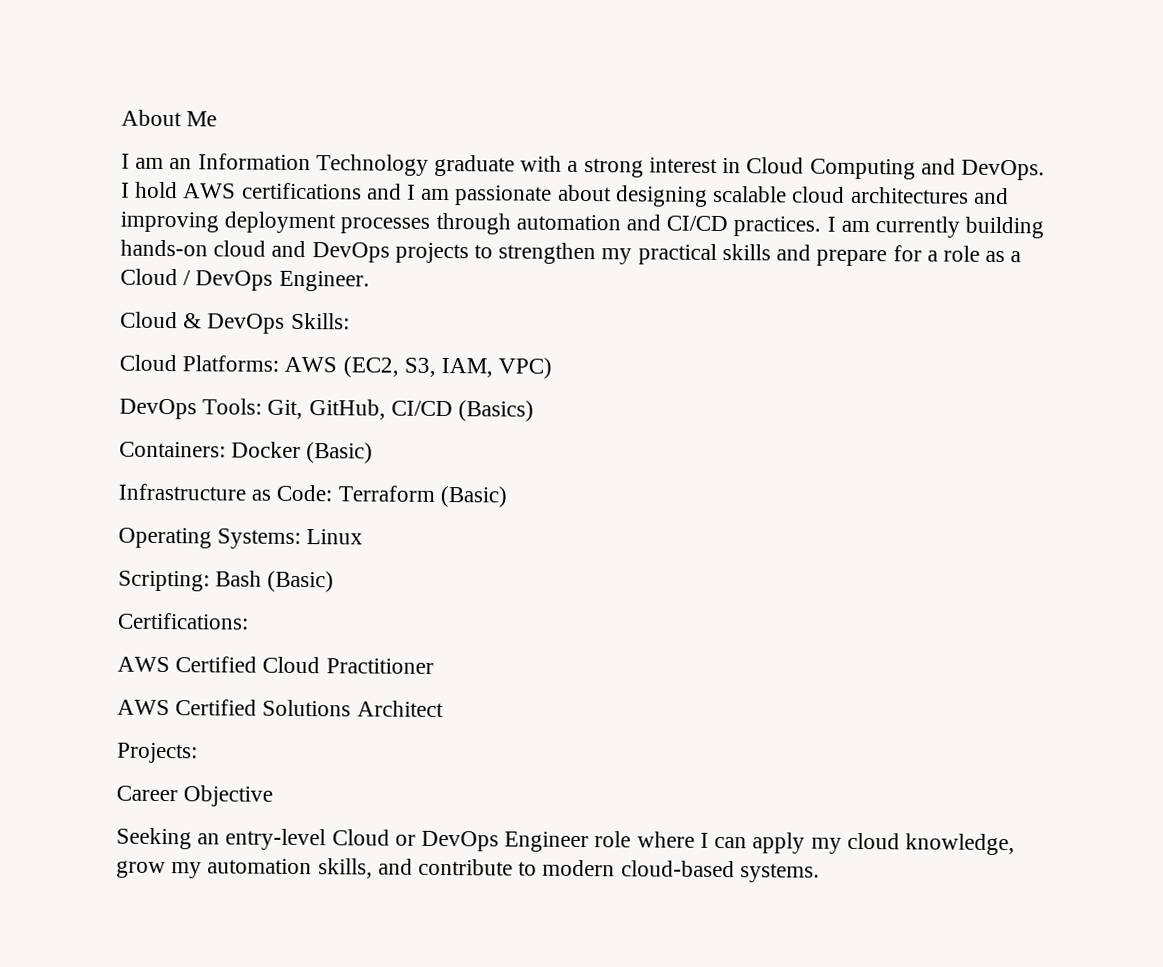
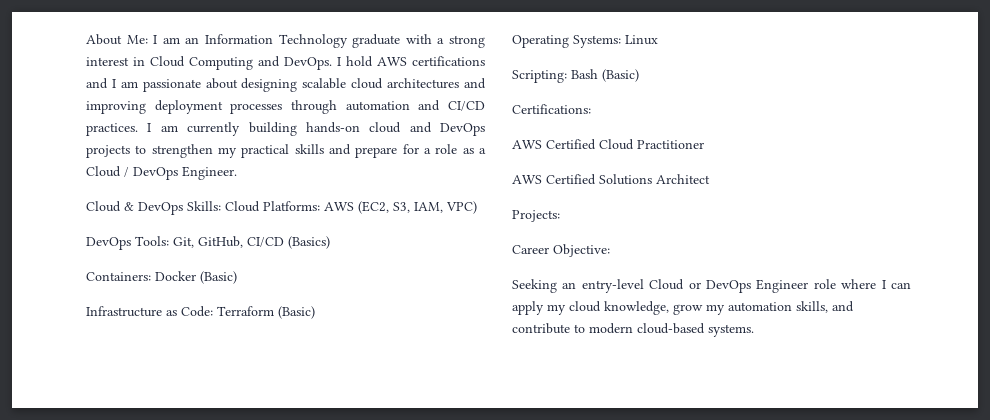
- About Me
- I am an Information Technology graduate with a strong interest in Cloud Computing and DevOps.
+ About Me: I am an Information Technology graduate with a strong interest in Cloud Computing and DevOps.
- Cloud & DevOps Skills:
- Cloud Platforms: AWS (EC2, S3, IAM, VPC)
+ Cloud & DevOps Skills: Cloud Platforms: AWS (EC2, S3, IAM, VPC)
- Career Objective
+ Career Objective:

